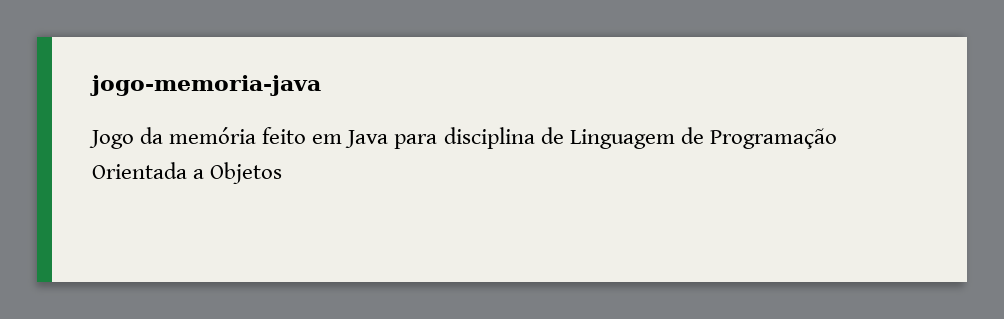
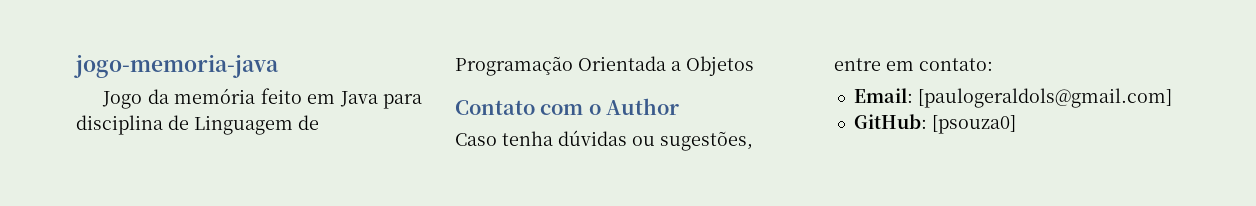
+ Contato com o Author
+ Caso tenha dúvidas ou sugestões, entre em contato:
+ Email: [paulogeraldols@gmail.com]
+ GitHub: [psouza0]

